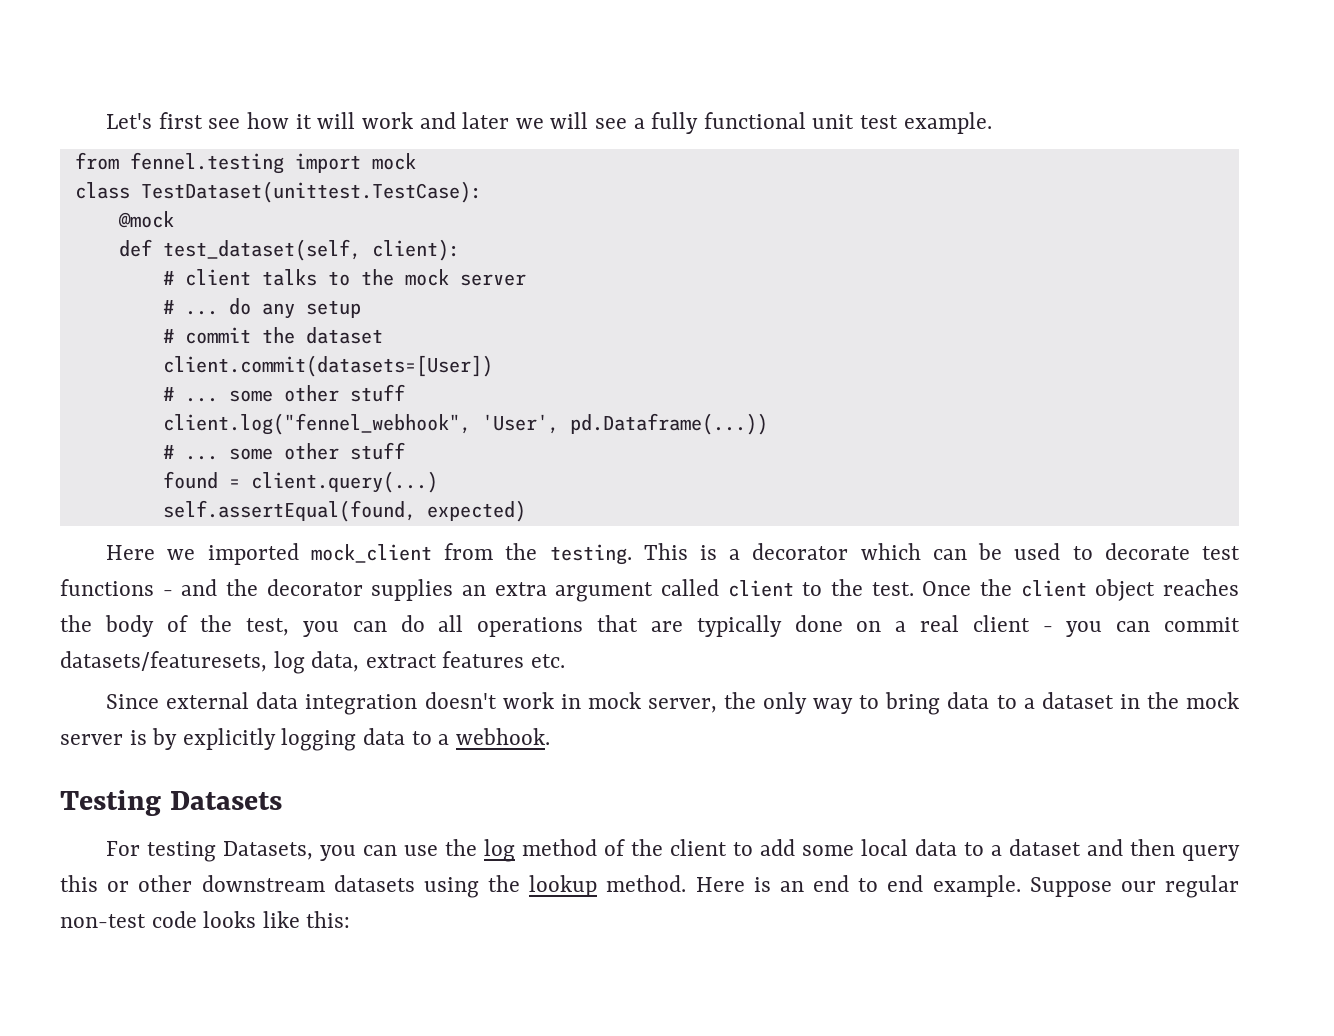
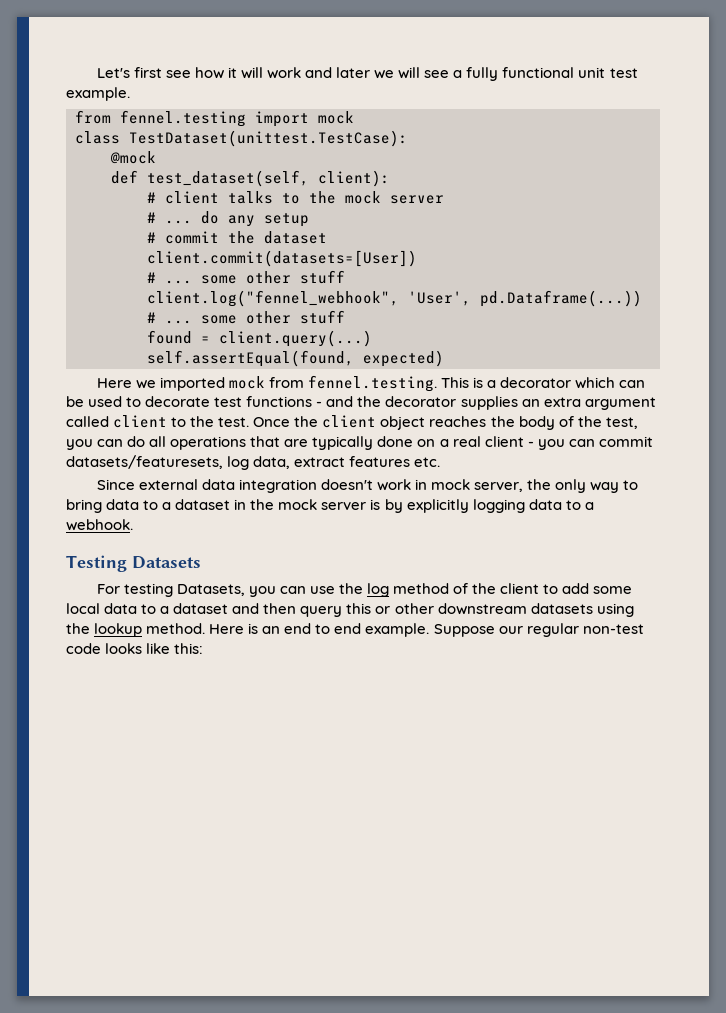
- Here we imported mock_client from the testing. This is a decorator which can be used to decorate test functions - and the decorator supplies an extra argument called client to the test.
+ Here we imported mock from fennel.testing. This is a decorator which can be used to decorate test functions - and the decorator supplies an extra argument called client to the test.

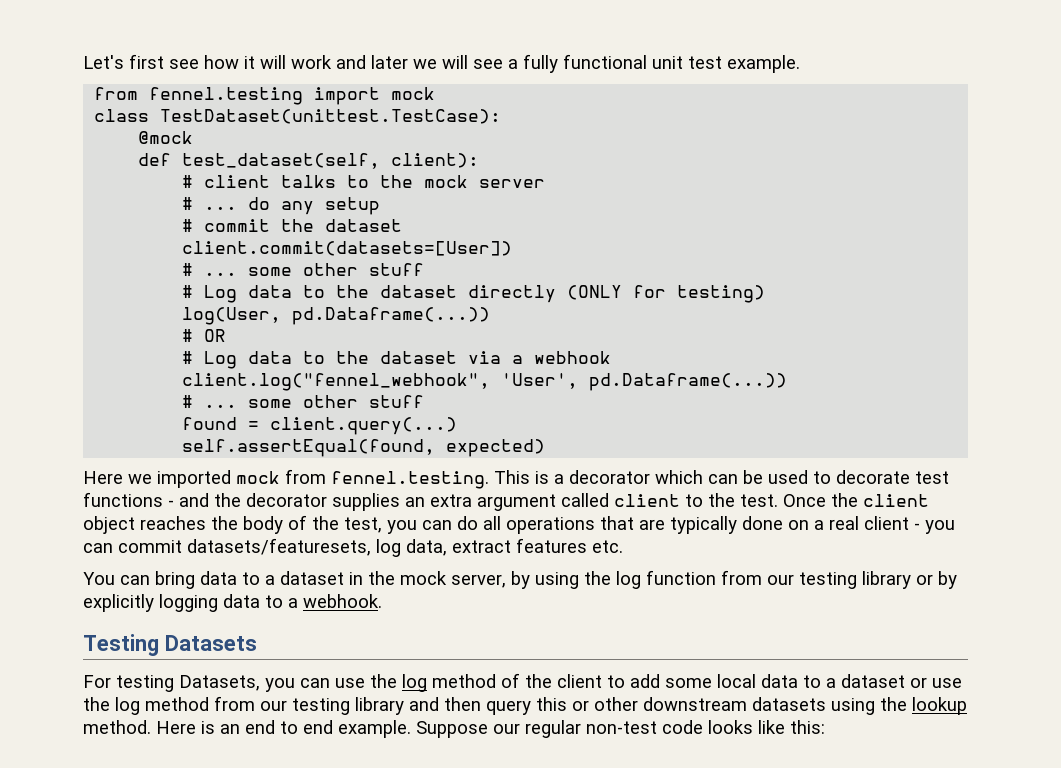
+ # Log data to the dataset directly (ONLY for testing)
+ log(User, pd.Dataframe(...))
+ # OR
+ # Log data to the dataset via a webhook
- Since external data integration doesn't work in mock server, the only way to bring data to a dataset in the mock server is by explicitly logging data to a webhook.
+ You can bring data to a dataset in the mock server, by using the log function from our testing library or by explicitly logging data to a webhook.
- For testing Datasets, you can use the log method of the client to add some local data to a dataset and then query this or other downstream datasets using the lookup method.
+ For testing Datasets, you can use the log method of the client to add some local data to a dataset or use the log method from our testing library and then query this or other downstream datasets using the lookup method.

